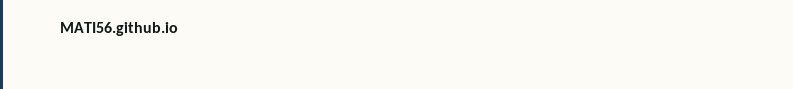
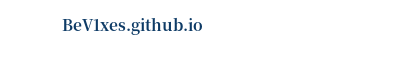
- MATI56.github.io
+ BeV1xes.github.io

